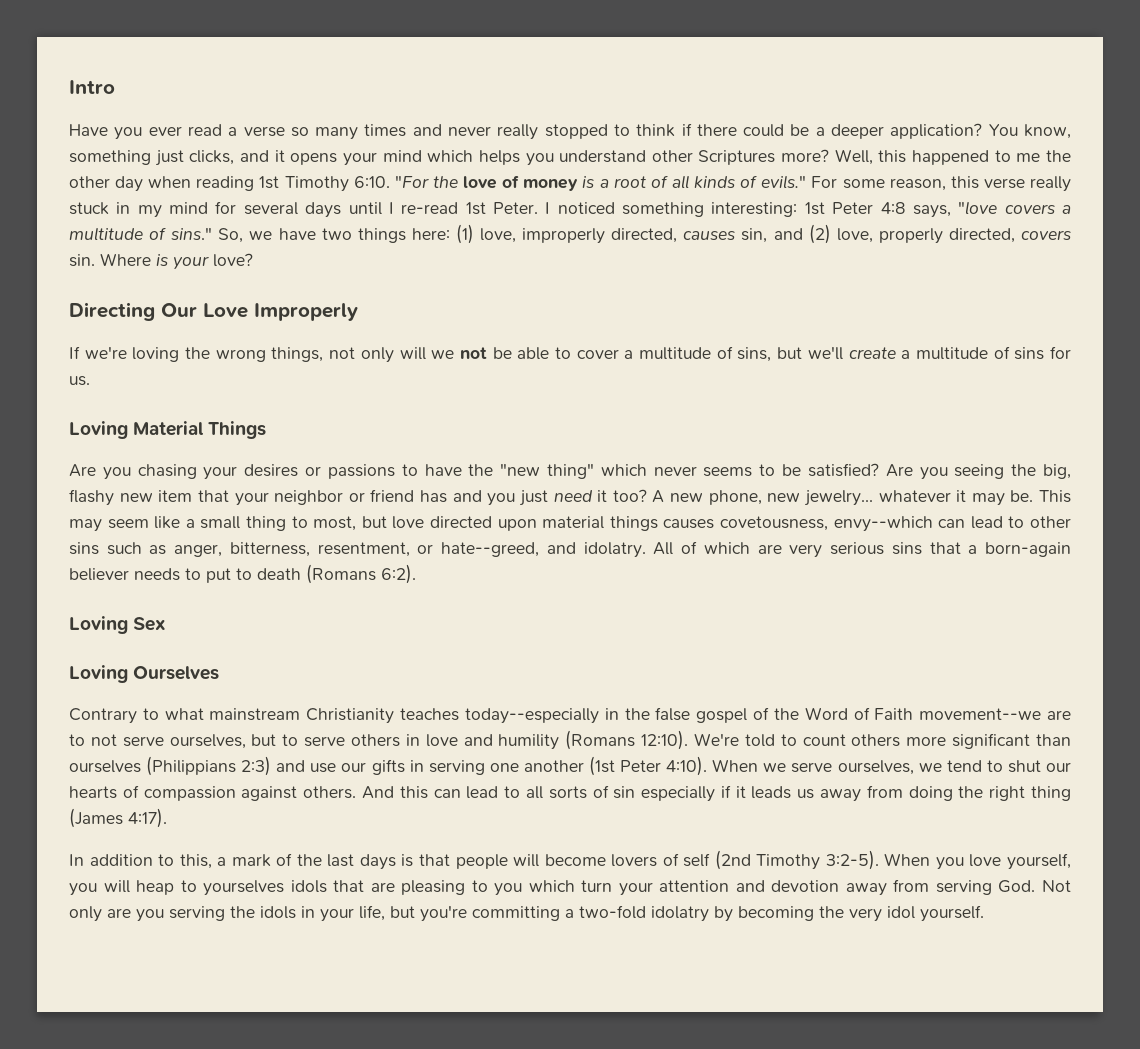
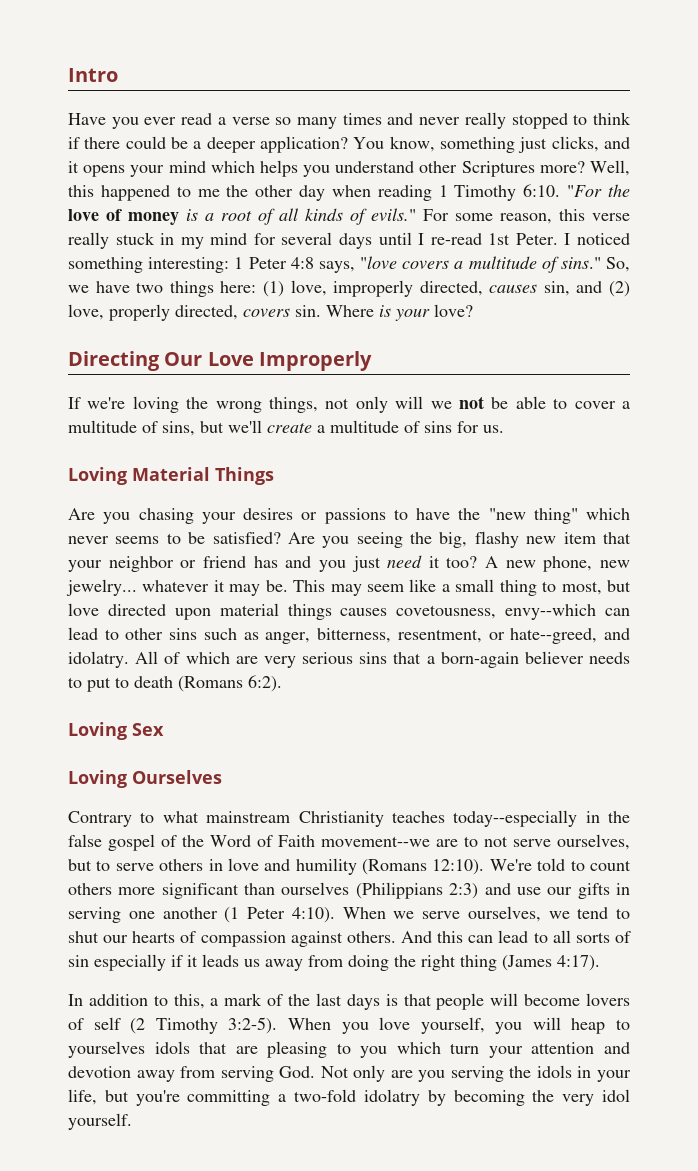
- Well, this happened to me the other day when reading 1st Timothy 6:10.
+ Well, this happened to me the other day when reading 1 Timothy 6:10.
- I noticed something interesting: 1st Peter 4:8 says, "love covers a multitude of sins."
+ I noticed something interesting: 1 Peter 4:8 says, "love covers a multitude of sins."
- We're told to count others more significant than ourselves (Philippians 2:3) and use our gifts in serving one another (1st Peter 4:10).
+ We're told to count others more significant than ourselves (Philippians 2:3) and use our gifts in serving one another (1 Peter 4:10).
- In addition to this, a mark of the last days is that people will become lovers of self (2nd Timothy 3:2-5).
+ In addition to this, a mark of the last days is that people will become lovers of self (2 Timothy 3:2-5).

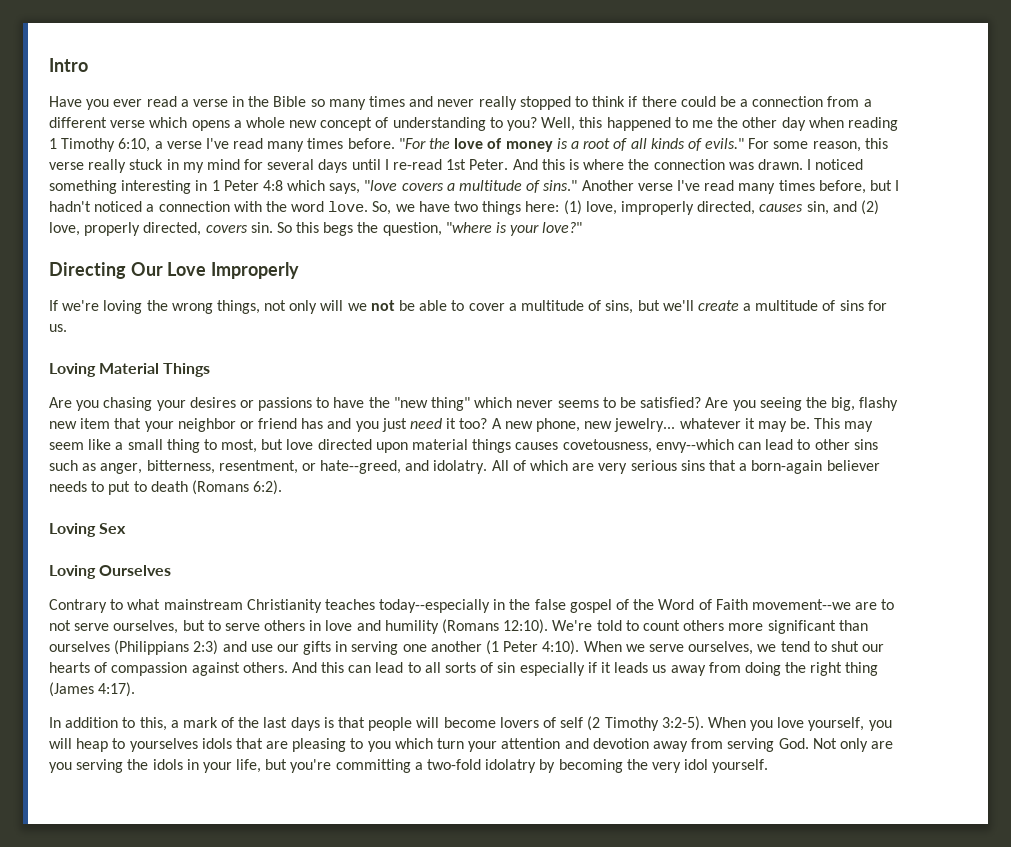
- Have you ever read a verse so many times and never really stopped to think if there could be a deeper application? You know, something just clicks, and it opens your mind which helps you understand other Scriptures more?
+ Have you ever read a verse in the Bible so many times and never really stopped to think if there could be a connection from a different verse which opens a whole new concept of understanding to you?
- Well, this happened to me the other day when reading 1 Timothy 6:10.
+ Well, this happened to me the other day when reading 1 Timothy 6:10, a verse I've read many times before.
+ And this is where the connection was drawn.
- I noticed something interesting: 1 Peter 4:8 says, "love covers a multitude of sins."
+ I noticed something interesting in 1 Peter 4:8 which says, "love covers a multitude of sins."
+ Another verse I've read many times before, but I hadn't noticed a connection with the word love.
- Where is your love?
+ So this begs the question, "where is your love?"

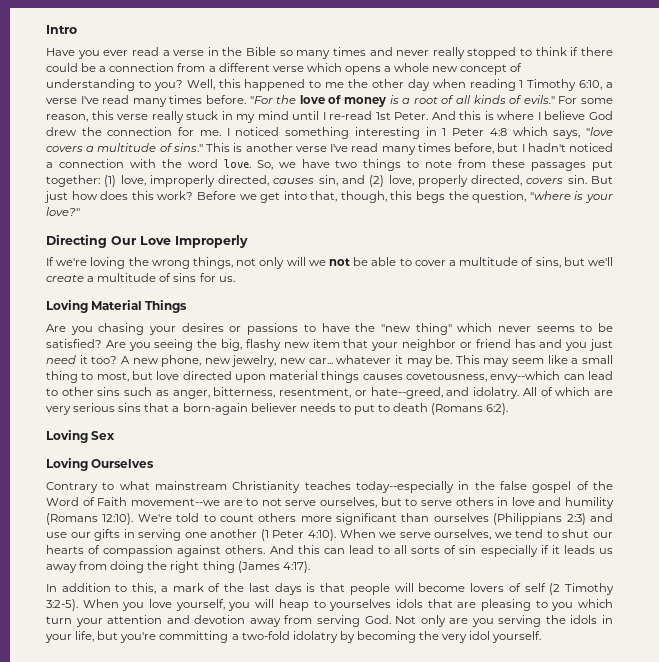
- For some reason, this verse really stuck in my mind for several days until I re-read 1st Peter.
+ For some reason, this verse really stuck in my mind until I re-read 1st Peter.
- And this is where the connection was drawn.
+ And this is where I believe God drew the connection for me.
- Another verse I've read many times before, but I hadn't noticed a connection with the word love.
+ This is another verse I've read many times before, but I hadn't noticed a connection with the word love.
- So, we have two things here: (1) love, improperly directed, causes sin, and (2) love, properly directed, covers sin.
+ So, we have two things to note from these passages put together: (1) love, improperly directed, causes sin, and (2) love, properly directed, covers sin.
- So this begs the question, "where is your love?"
+ But just how does this work? Before we get into that, though, this begs the question, "where is your love?"
- A new phone, new jewelry... whatever it may be.
+ A new phone, new jewelry, new car... whatever it may be.

